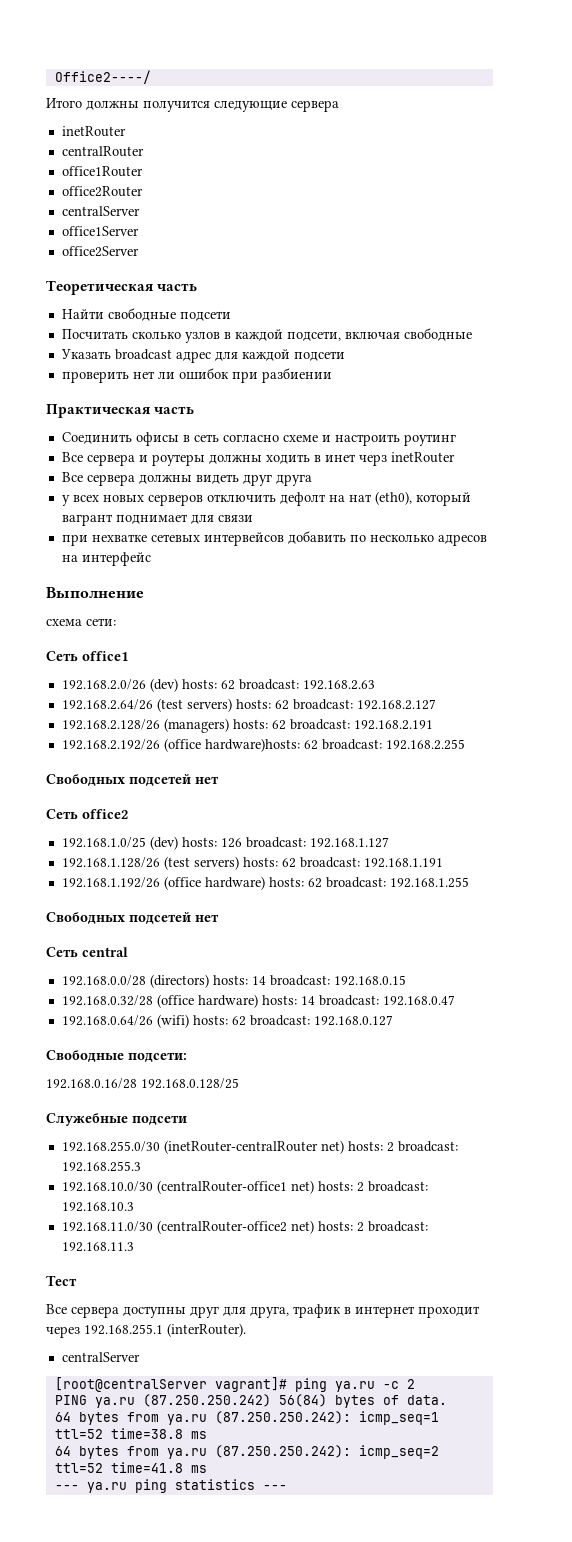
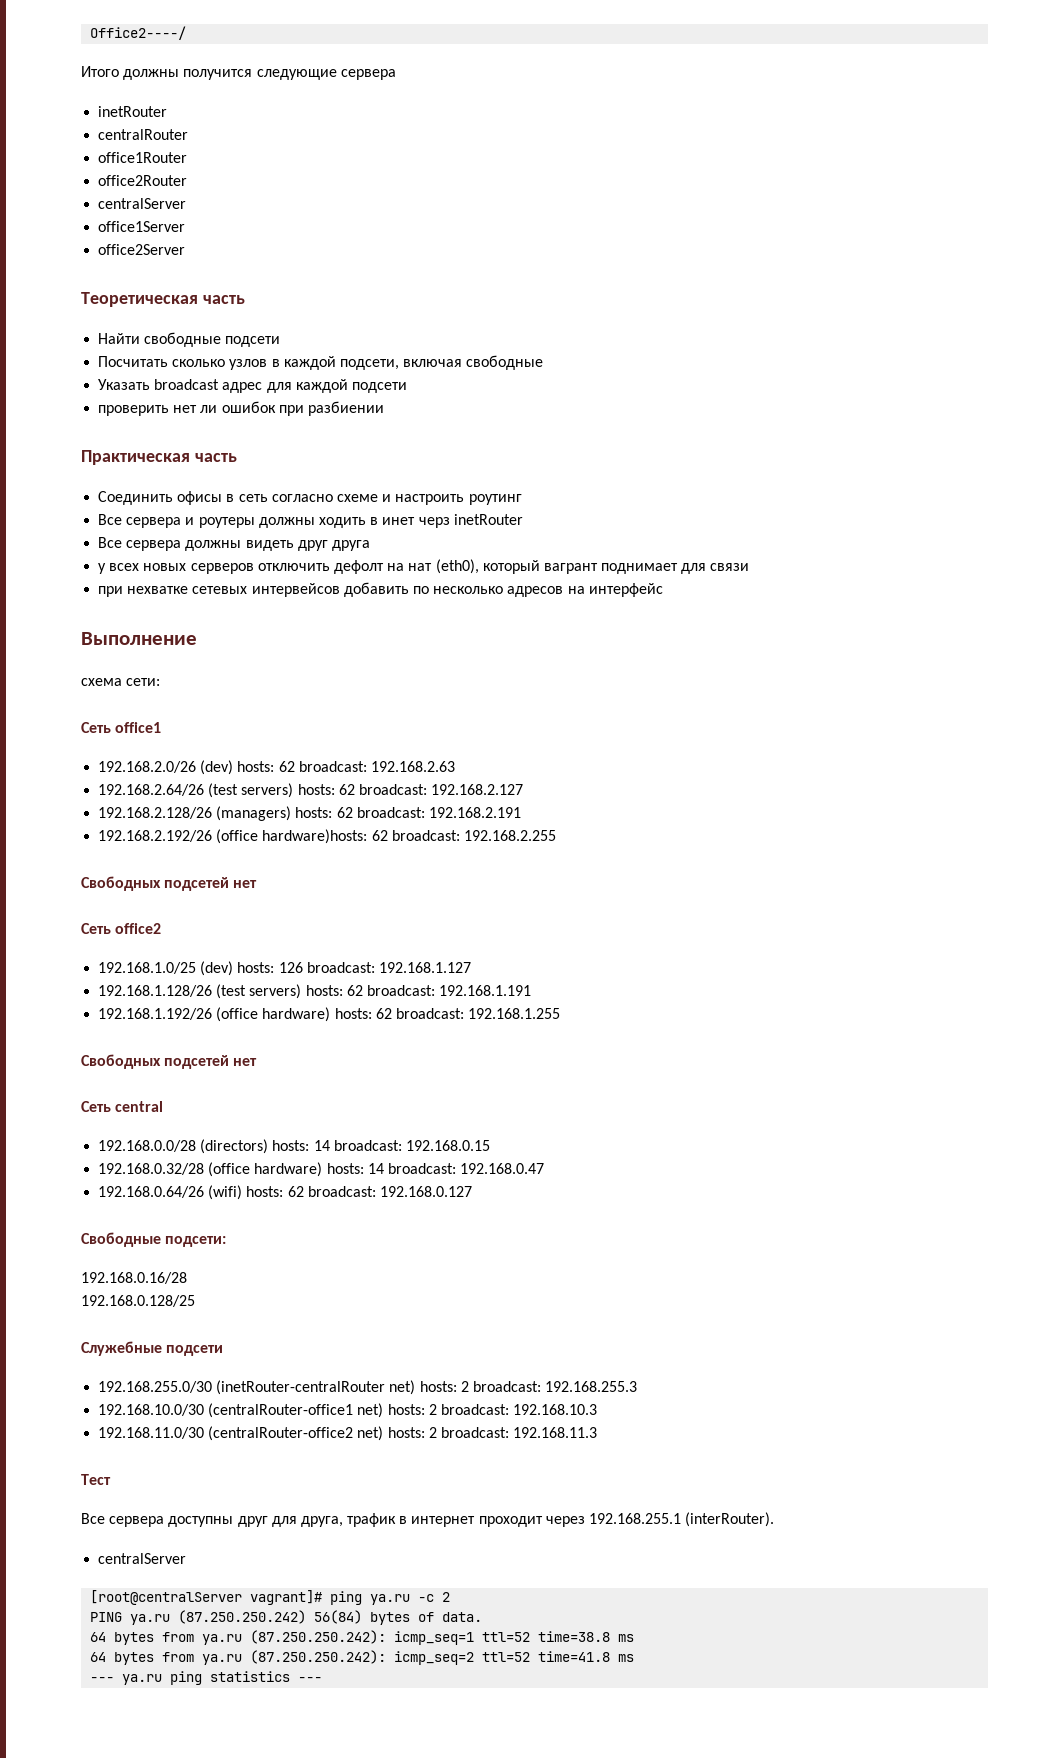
- 192.168.0.16/28 192.168.0.128/25
+ 192.168.0.16/28
+ 192.168.0.128/25

